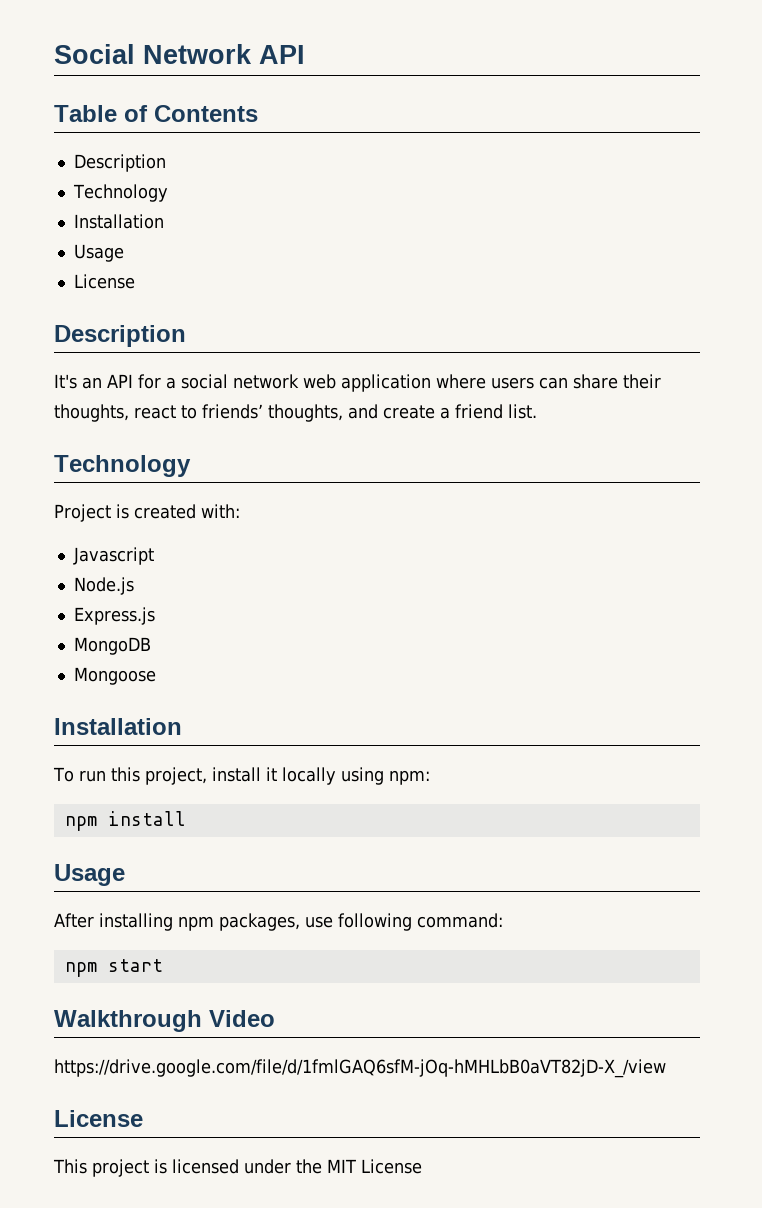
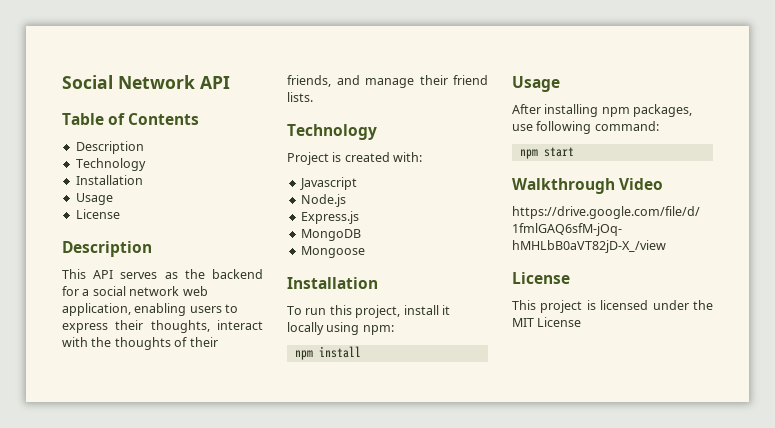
- It's an API for a social network web application where users can share their thoughts, react to friends’ thoughts, and create a friend list.
+ This API serves as the backend for a social network web application, enabling users to express their thoughts, interact with the thoughts of their friends, and manage their friend lists.

